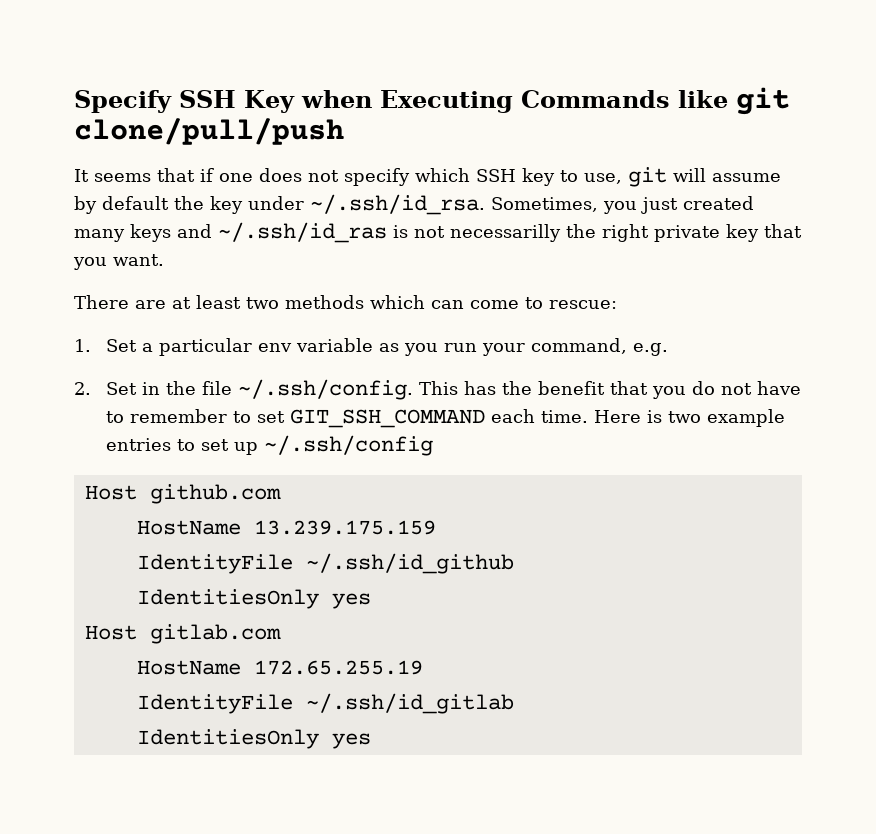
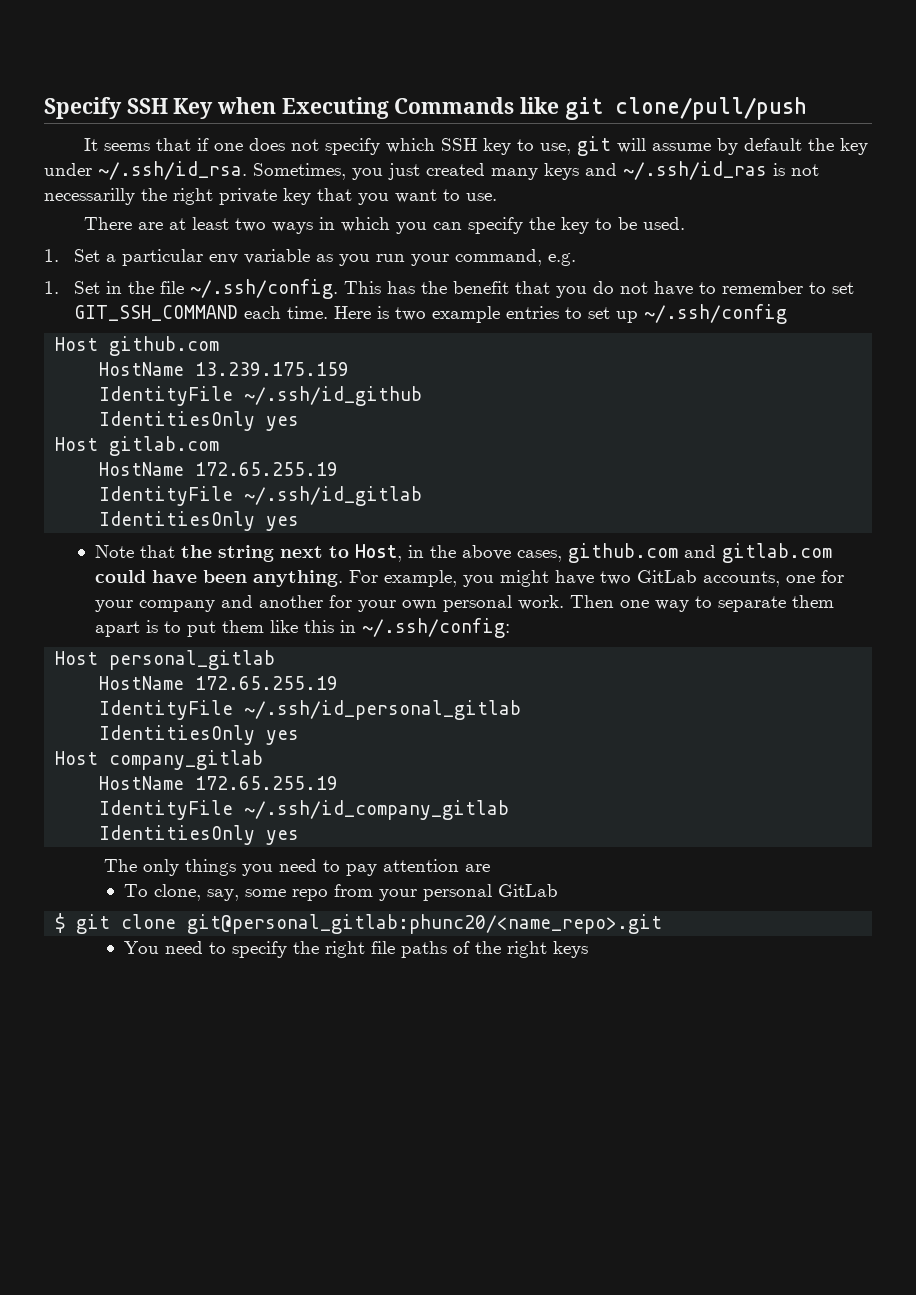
- It seems that if one does not specify which SSH key to use, git will assume by default the key under ~/.ssh/id_rsa. Sometimes, you just created many keys and ~/.ssh/id_ras is not necessarilly the right private key that you want.
+ It seems that if one does not specify which SSH key to use, git will assume by default the key under ~/.ssh/id_rsa. Sometimes, you just created many keys and ~/.ssh/id_ras is not necessarilly the right private key that you want to use.
- There are at least two methods which can come to rescue:
+ There are at least two ways in which you can specify the key to be used.
- 2. Set in the file ~/.ssh/config. This has the benefit that you do not have to remember to set GIT_SSH_COMMAND each time.
+ 1. Set in the file ~/.ssh/config. This has the benefit that you do not have to remember to set GIT_SSH_COMMAND each time.
+ Note that the string next to Host, in the above cases, github.com and gitlab.com could have been anything. For example, you might have two GitLab accounts, one for your company and another for your own personal work. Then one way to separate them apart is to put them like this in ~/.ssh/config:
+ Host personal_gitlab
+ HostName 172.65.255.19
+ IdentityFile ~/.ssh/id_personal_gitlab
+ IdentitiesOnly yes
+ Host company_gitlab
+ HostName 172.65.255.19
+ IdentityFile ~/.ssh/id_company_gitlab
+ IdentitiesOnly yes
+ The only things you need to pay attention are
+ To clone, say, some repo from your personal GitLab
+ $ git clone git@personal_gitlab:phunc20/<name_repo>.git
+ You need to specify the right file paths of the right keys

